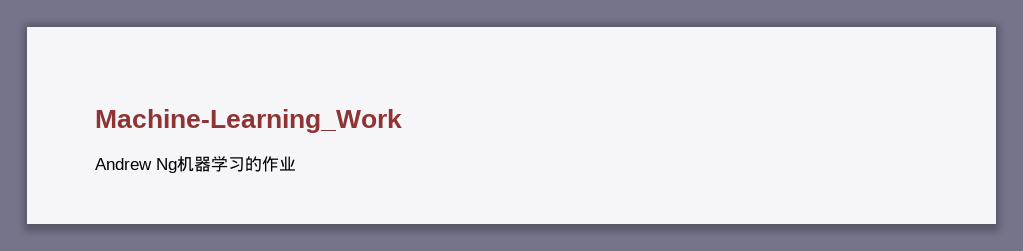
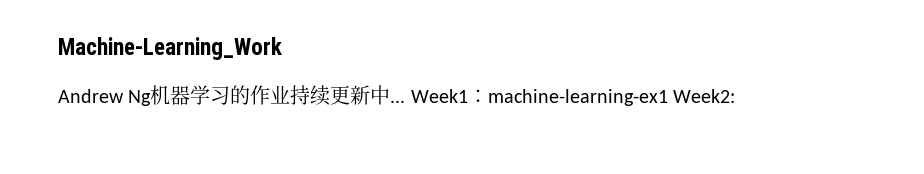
- Andrew Ng机器学习的作业
+ Andrew Ng机器学习的作业持续更新中... Week1：machine-learning-ex1 Week2:

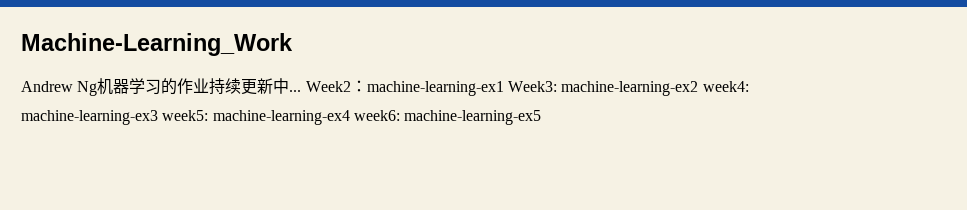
- Week1：machine-learning-ex1 Week2:
+ Week2：machine-learning-ex1 Week3: machine-learning-ex2 week4: machine-learning-ex3 week5: machine-learning-ex4 week6: machine-learning-ex5

